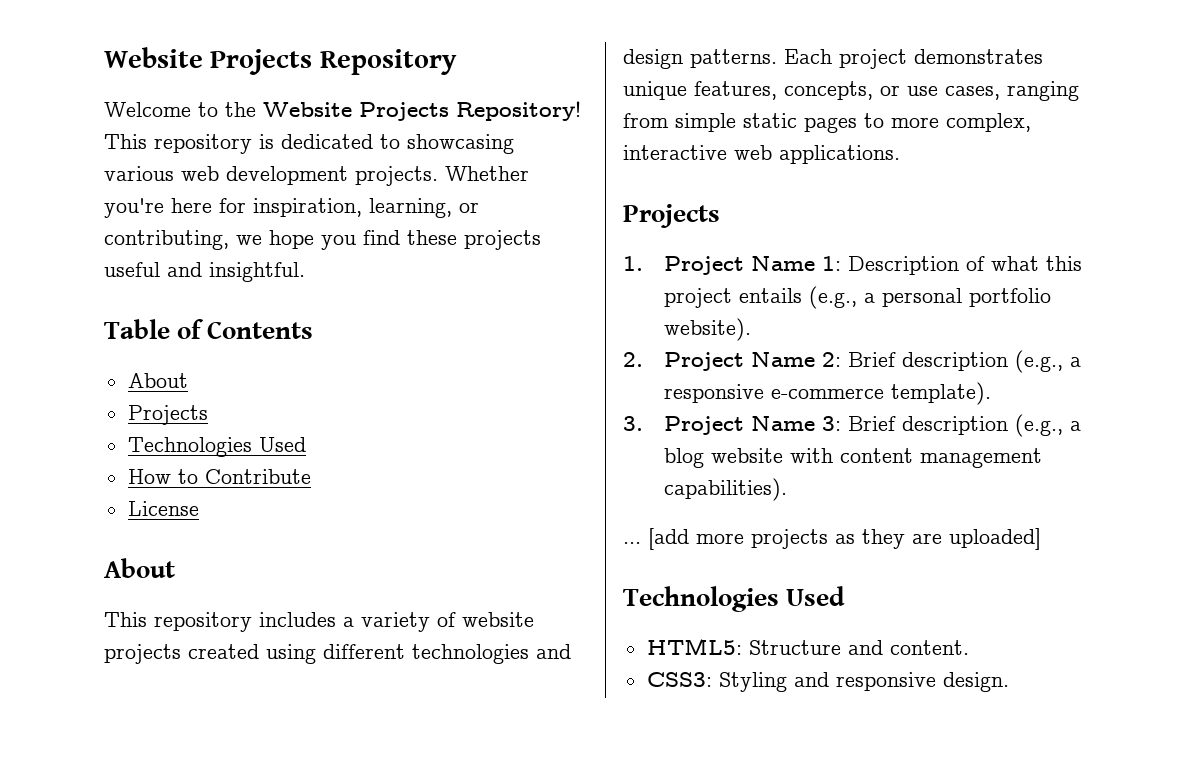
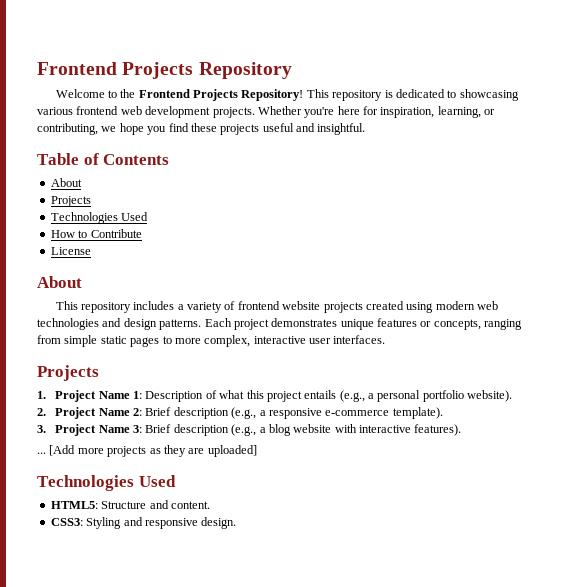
- Website Projects Repository
+ Frontend Projects Repository
- Welcome to the Website Projects Repository!
+ Welcome to the Frontend Projects Repository!
- This repository is dedicated to showcasing various web development projects.
+ This repository is dedicated to showcasing various frontend web development projects.
- This repository includes a variety of website projects created using different technologies and design patterns.
+ This repository includes a variety of frontend website projects created using modern web technologies and design patterns.
- Each project demonstrates unique features, concepts, or use cases, ranging from simple static pages to more complex, interactive web applications.
+ Each project demonstrates unique features or concepts, ranging from simple static pages to more complex, interactive user interfaces.
- 3. Project Name 3: Brief description (e.g., a blog website with content management capabilities).
+ 3. Project Name 3: Brief description (e.g., a blog website with interactive features).
- [add more projects as they are uploaded]
+ [Add more projects as they are uploaded]

